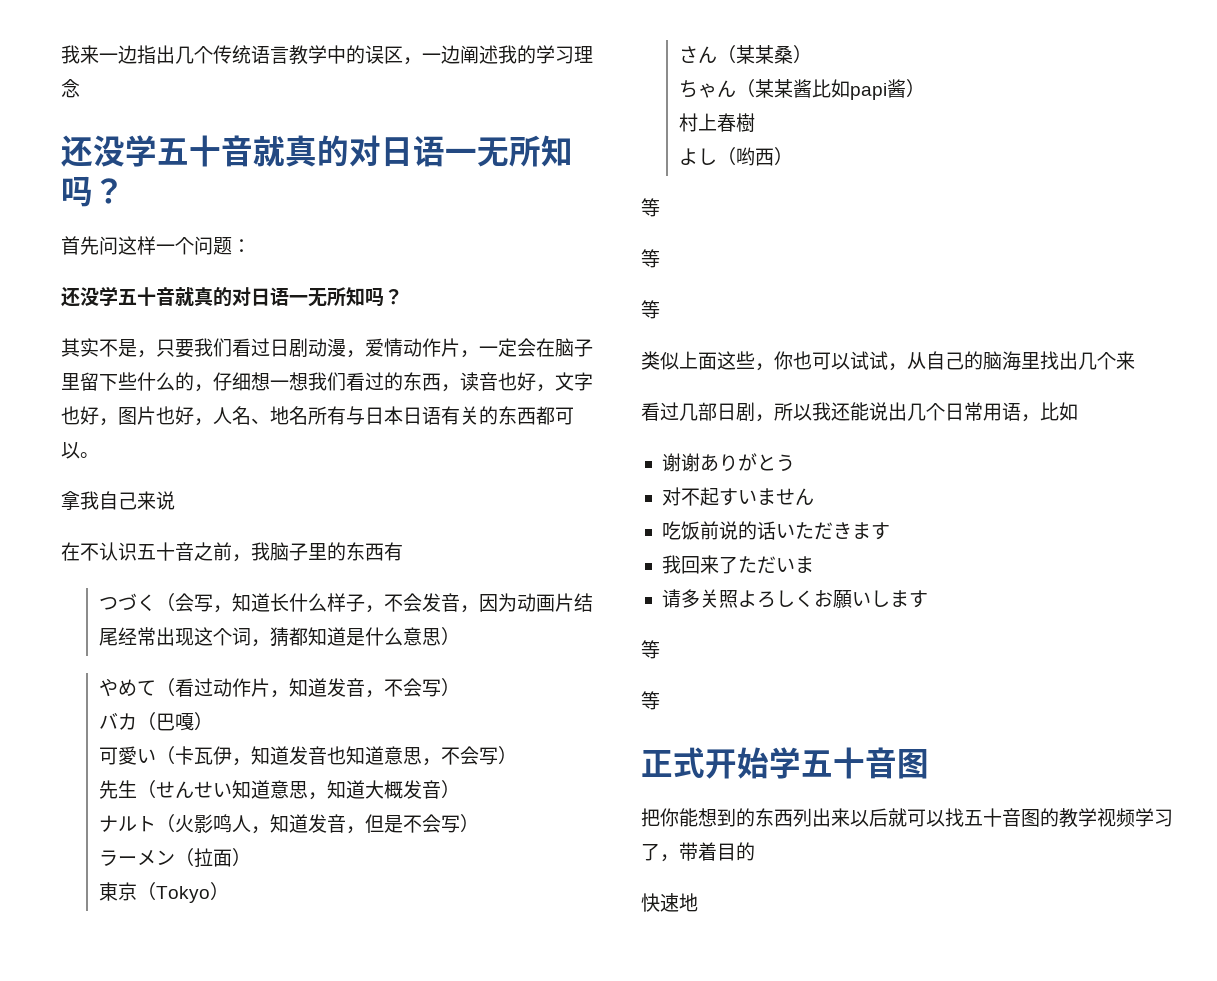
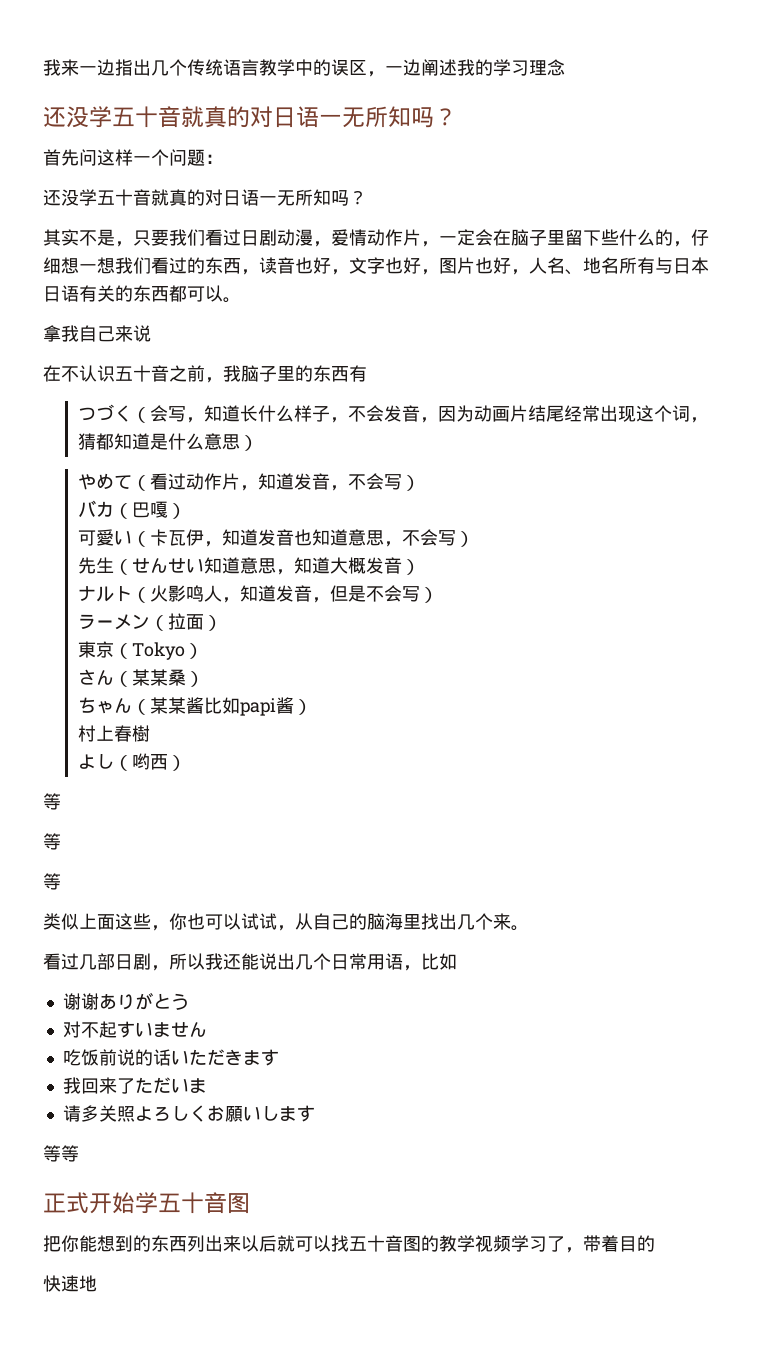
- 类似上面这些，你也可以试试，从自己的脑海里找出几个来
+ 类似上面这些，你也可以试试，从自己的脑海里找出几个来。
  请多关照よろしくお願いします
- 等
- 等
+ 等等

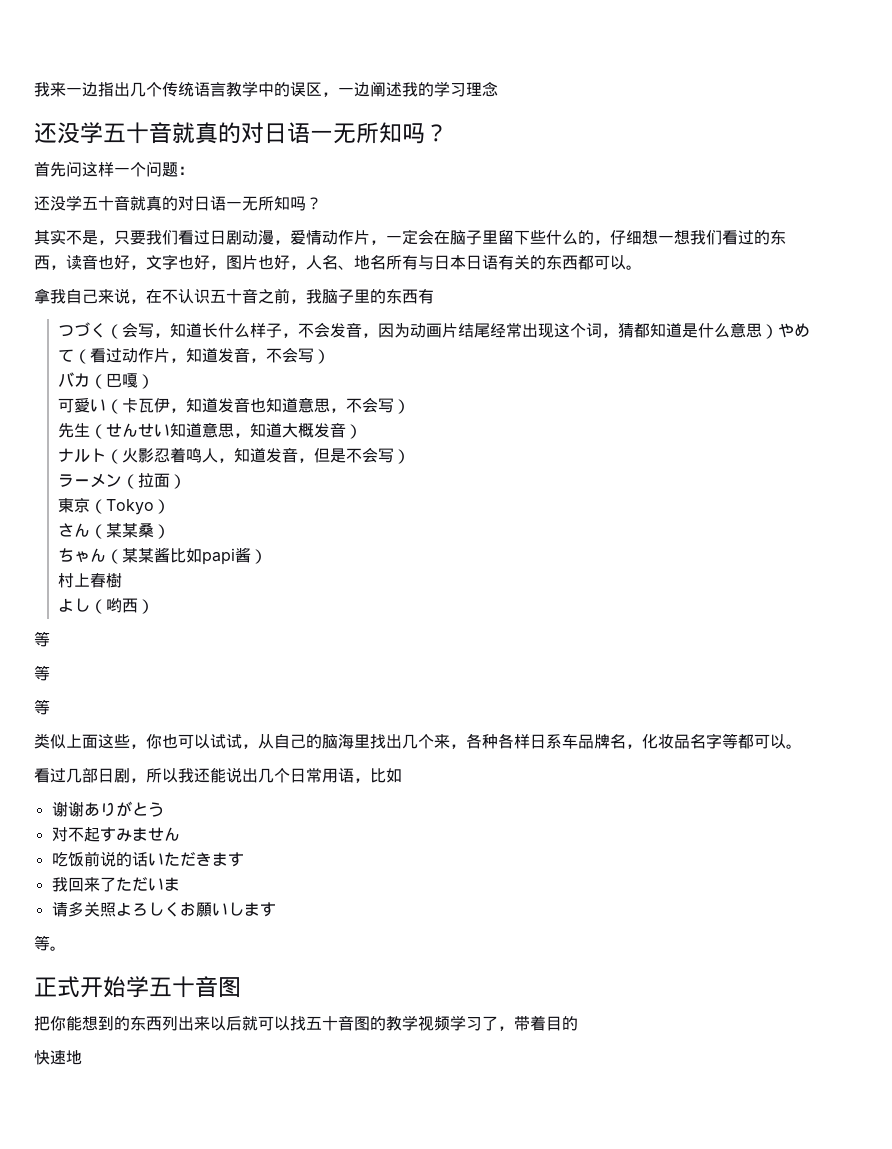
- 拿我自己来说
- 在不认识五十音之前，我脑子里的东西有
+ 拿我自己来说，在不认识五十音之前，我脑子里的东西有
- つづく（会写，知道长什么样子，不会发音，因为动画片结尾经常出现这个词，猜都知道是什么意思）
- やめて（看过动作片，知道发音，不会写）
+ つづく（会写，知道长什么样子，不会发音，因为动画片结尾经常出现这个词，猜都知道是什么意思）やめて（看过动作片，知道发音，不会写）
- ナルト（火影鸣人，知道发音，但是不会写）
+ ナルト（火影忍着鸣人，知道发音，但是不会写）
- 类似上面这些，你也可以试试，从自己的脑海里找出几个来。
+ 类似上面这些，你也可以试试，从自己的脑海里找出几个来，各种各样日系车品牌名，化妆品名字等都可以。
- 对不起すいません
+ 对不起すみません
- 等等
+ 等。

